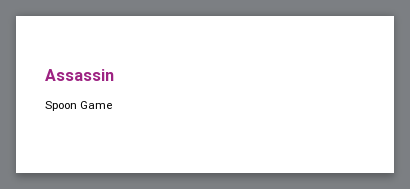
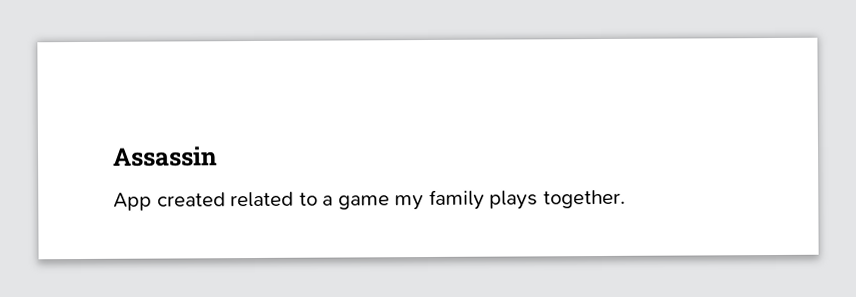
- Spoon Game
+ App created related to a game my family plays together.

